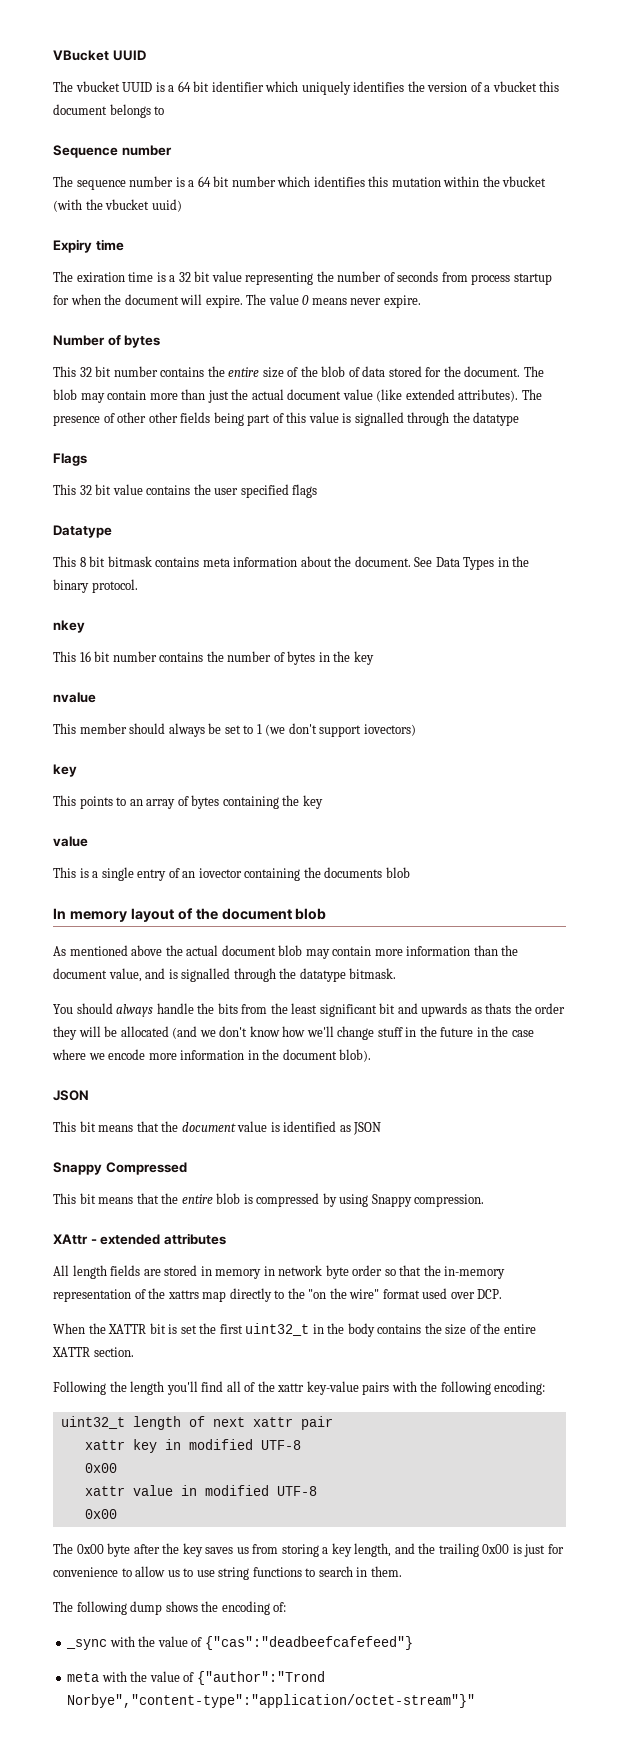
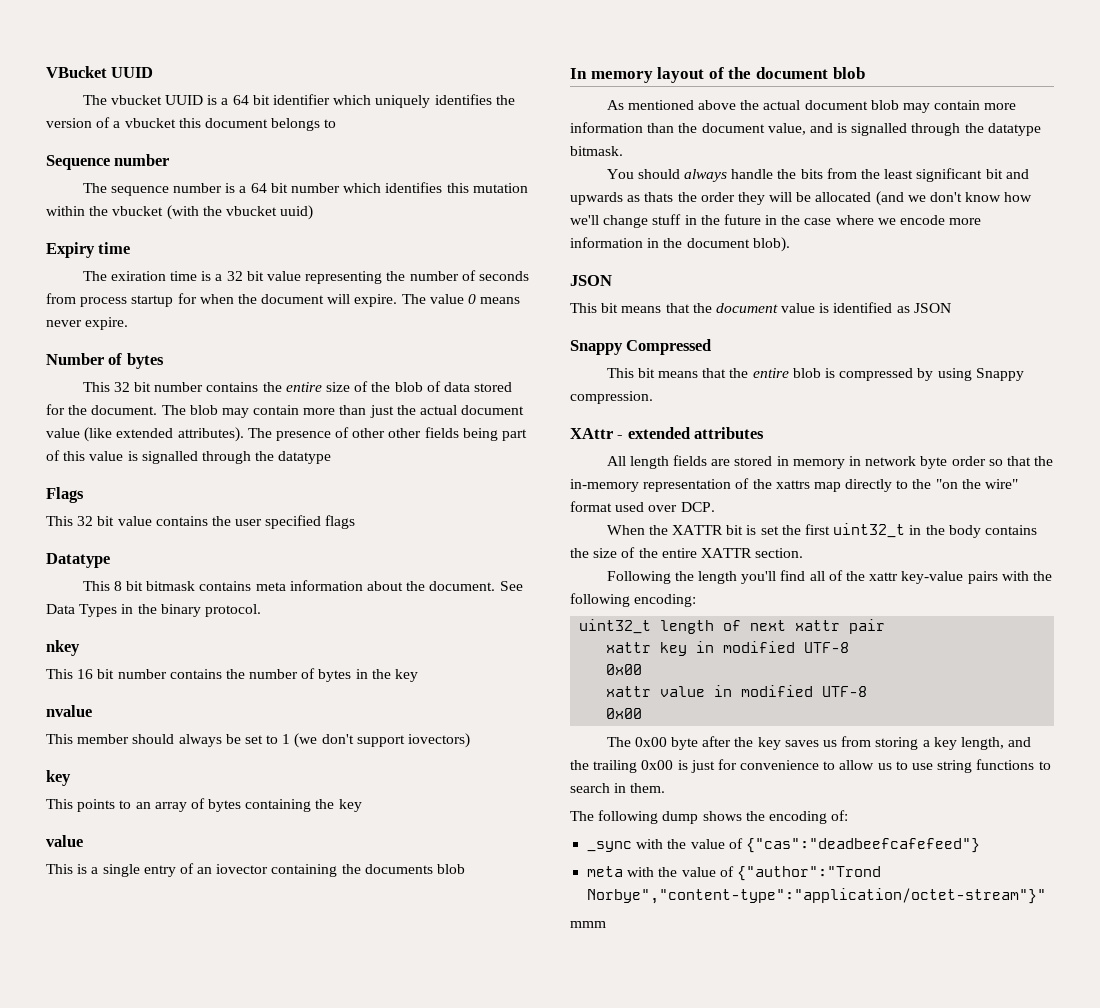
+ mmm

